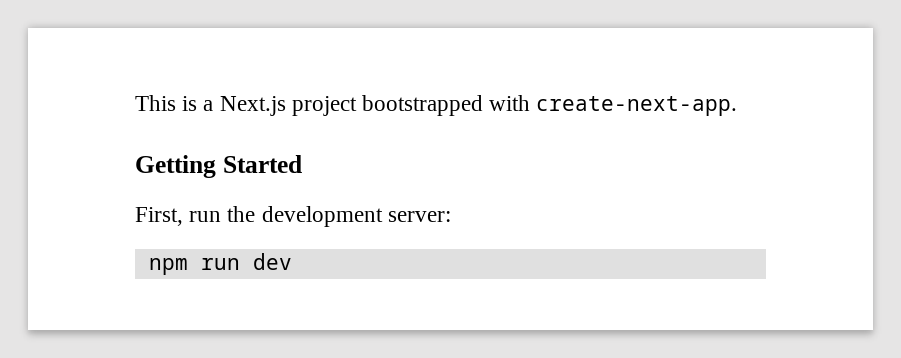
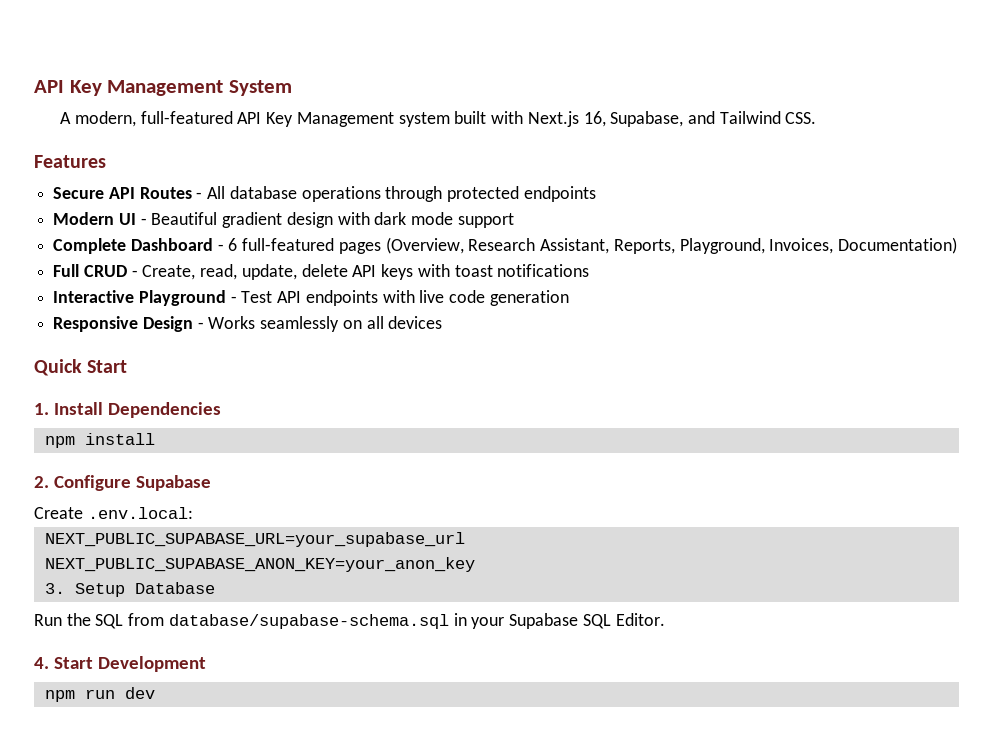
- This is a Next.js project bootstrapped with create-next-app.
- Getting Started
- First, run the development server:
+ API Key Management System
+ A modern, full-featured API Key Management system built with Next.js 16, Supabase, and Tailwind CSS.
+ Features
+ Secure API Routes - All database operations through protected endpoints
+ Modern UI - Beautiful gradient design with dark mode support
+ Complete Dashboard - 6 full-featured pages (Overview, Research Assistant, Reports, Playground, Invoices, Documentation)
+ Full CRUD - Create, read, update, delete API keys with toast notifications
+ Interactive Playground - Test API endpoints with live code generation
+ Responsive Design - Works seamlessly on all devices
+ Quick Start
+ 1. Install Dependencies
+ npm install
+ 2. Configure Supabase
+ Create .env.local:
+ NEXT_PUBLIC_SUPABASE_URL=your_supabase_url
+ NEXT_PUBLIC_SUPABASE_ANON_KEY=your_anon_key
+ 3. Setup Database
+ Run the SQL from database/supabase-schema.sql in your Supabase SQL Editor.
+ 4. Start Development

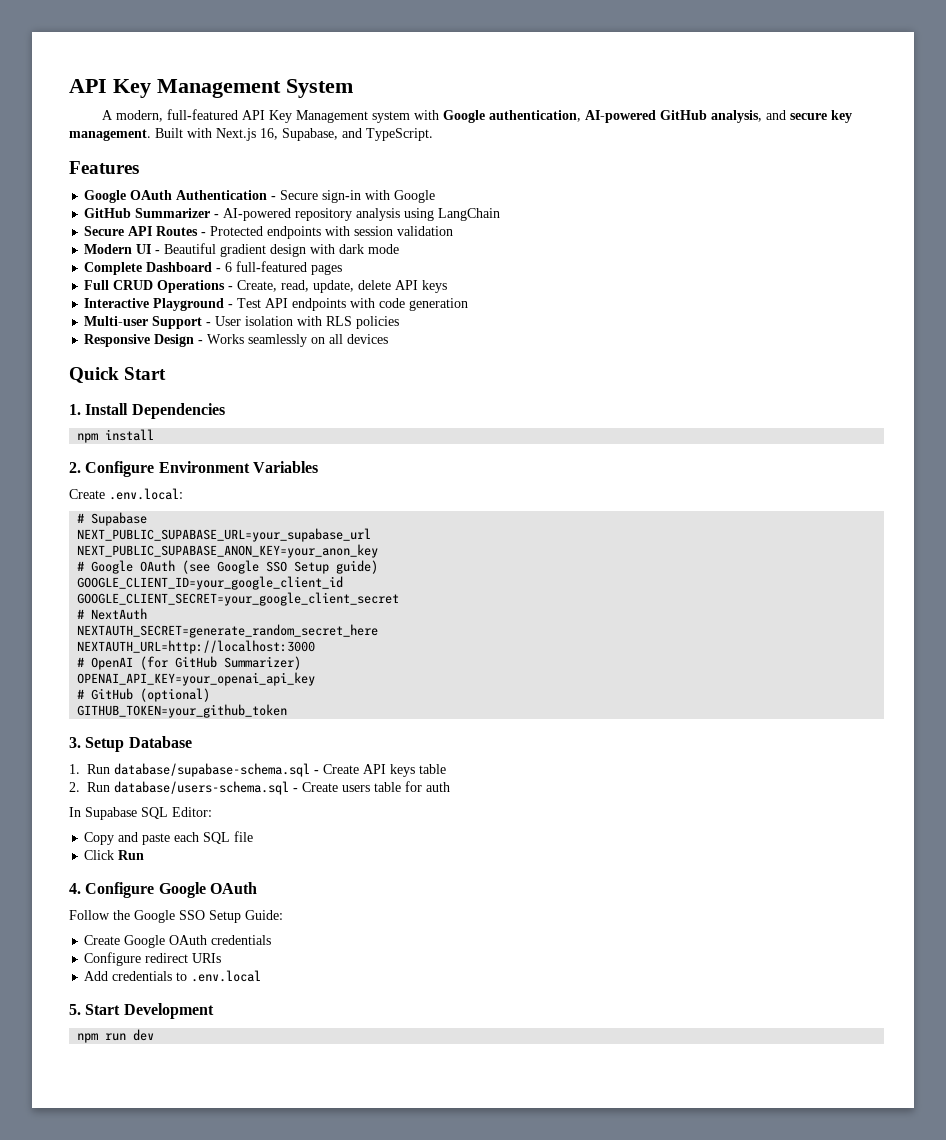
- A modern, full-featured API Key Management system built with Next.js 16, Supabase, and Tailwind CSS.
+ A modern, full-featured API Key Management system with Google authentication, AI-powered GitHub analysis, and secure key management. Built with Next.js 16, Supabase, and TypeScript.
- Secure API Routes - All database operations through protected endpoints
+ Google OAuth Authentication - Secure sign-in with Google
+ GitHub Summarizer - AI-powered repository analysis using LangChain
+ Secure API Routes - Protected endpoints with session validation
- Modern UI - Beautiful gradient design with dark mode support
+ Modern UI - Beautiful gradient design with dark mode
- Complete Dashboard - 6 full-featured pages (Overview, Research Assistant, Reports, Playground, Invoices, Documentation)
+ Complete Dashboard - 6 full-featured pages
- Full CRUD - Create, read, update, delete API keys with toast notifications
+ Full CRUD Operations - Create, read, update, delete API keys
- Interactive Playground - Test API endpoints with live code generation
+ Interactive Playground - Test API endpoints with code generation
+ Multi-user Support - User isolation with RLS policies
- 2. Configure Supabase
+ 2. Configure Environment Variables
+ # Supabase
+ # Google OAuth (see Google SSO Setup guide)
+ GOOGLE_CLIENT_ID=your_google_client_id
+ GOOGLE_CLIENT_SECRET=your_google_client_secret
+ # NextAuth
+ NEXTAUTH_SECRET=generate_random_secret_here
+ NEXTAUTH_URL=http://localhost:3000
+ # OpenAI (for GitHub Summarizer)
+ OPENAI_API_KEY=your_openai_api_key
+ # GitHub (optional)
+ GITHUB_TOKEN=your_github_token
  3. Setup Database
- Run the SQL from database/supabase-schema.sql in your Supabase SQL Editor.
- 4. Start Development
+ 1. Run database/supabase-schema.sql - Create API keys table
+ 2. Run database/users-schema.sql - Create users table for auth
+ In Supabase SQL Editor:
+ Copy and paste each SQL file
+ Click Run
+ 4. Configure Google OAuth
+ Follow the Google SSO Setup Guide:
+ Create Google OAuth credentials
+ Configure redirect URIs
+ Add credentials to .env.local
+ 5. Start Development

